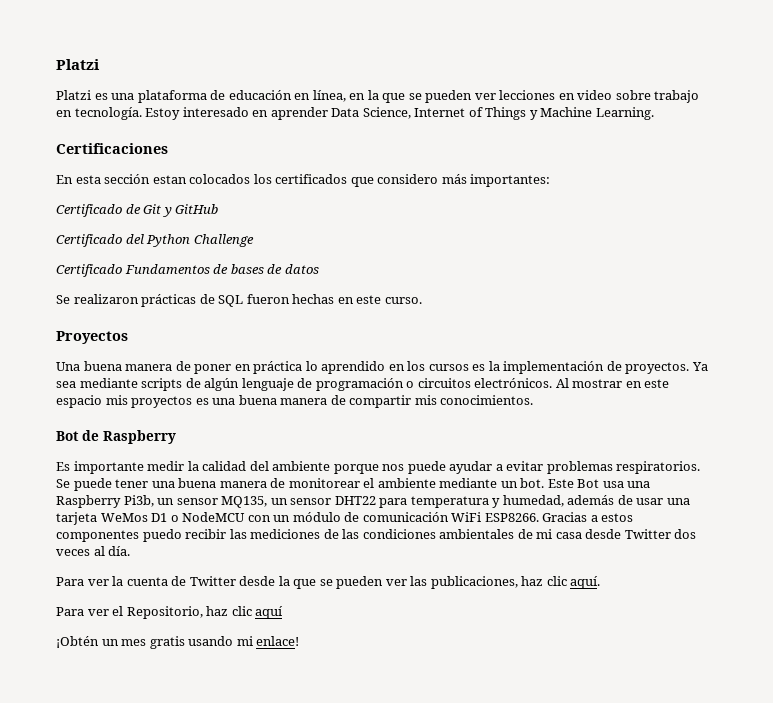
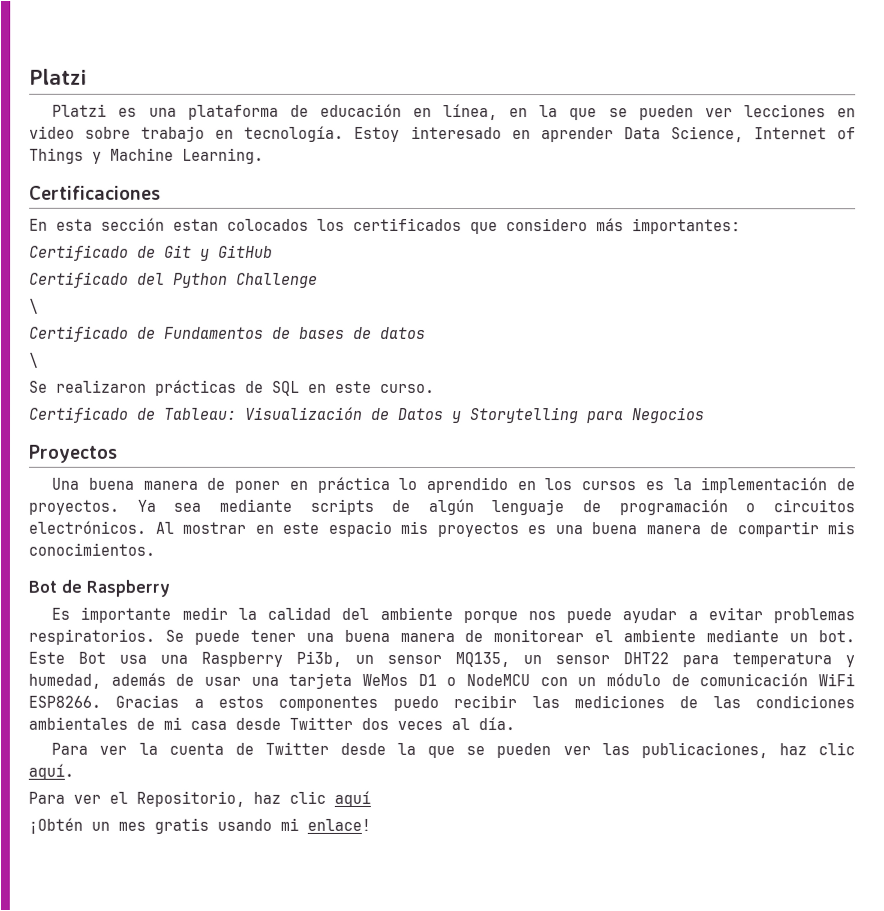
  Certificado del Python Challenge
- Certificado Fundamentos de bases de datos
+ \
+ Certificado de Fundamentos de bases de datos
+ \
- Se realizaron prácticas de SQL fueron hechas en este curso.
+ Se realizaron prácticas de SQL en este curso.
+ Certificado de Tableau: Visualización de Datos y Storytelling para Negocios

